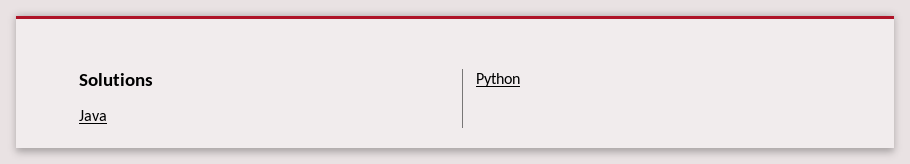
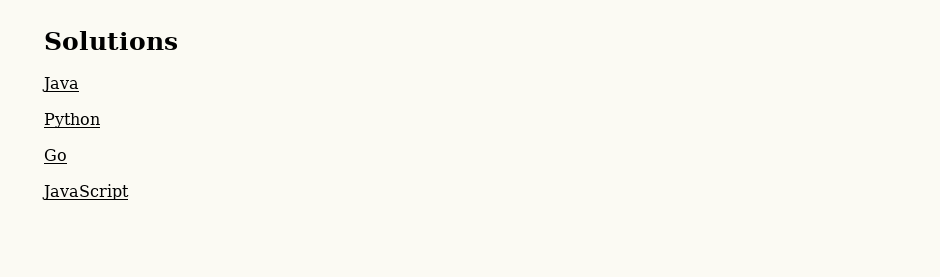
+ Go
+ JavaScript

